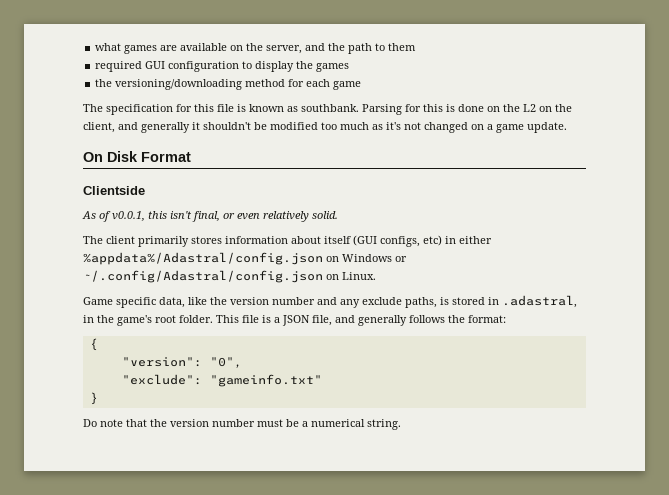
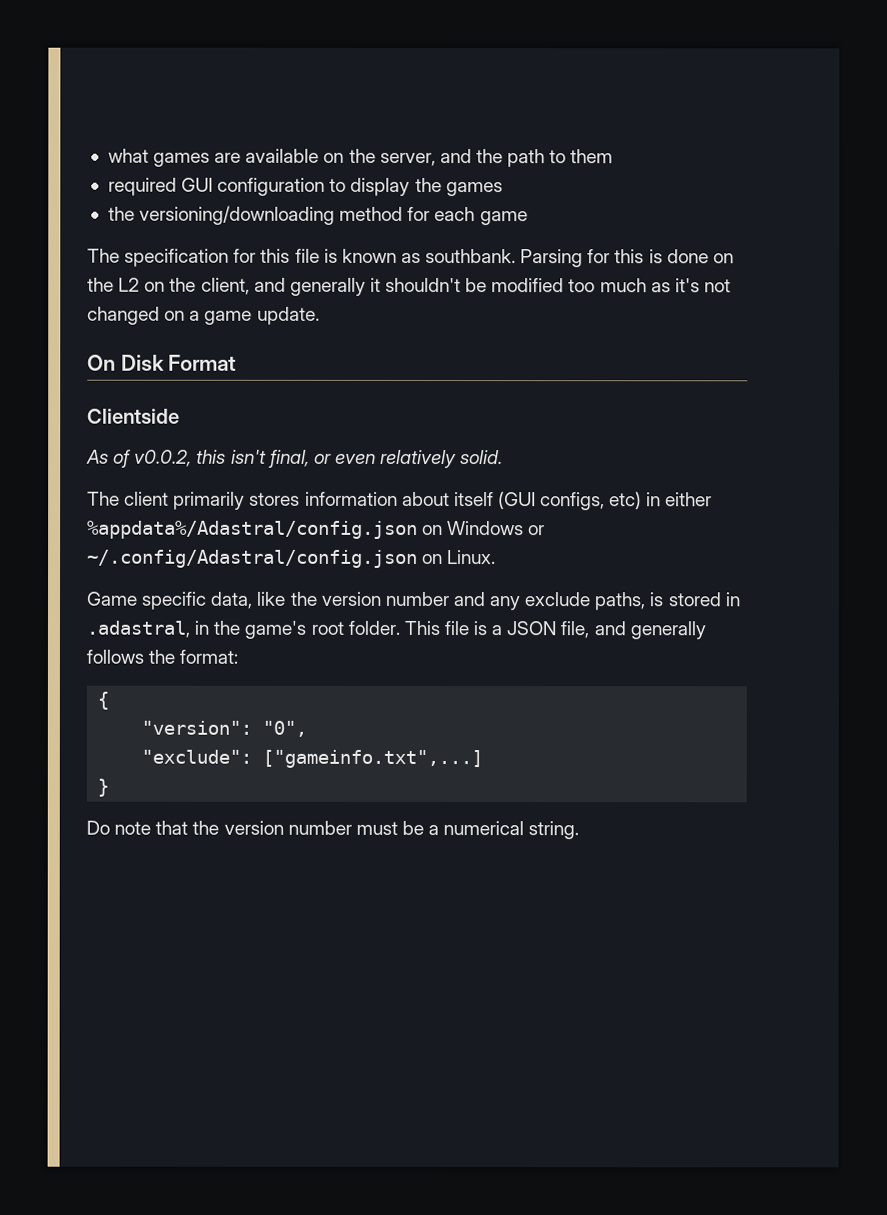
- As of v0.0.1, this isn't final, or even relatively solid.
+ As of v0.0.2, this isn't final, or even relatively solid.
- "exclude": "gameinfo.txt"
+ "exclude": ["gameinfo.txt",...]

